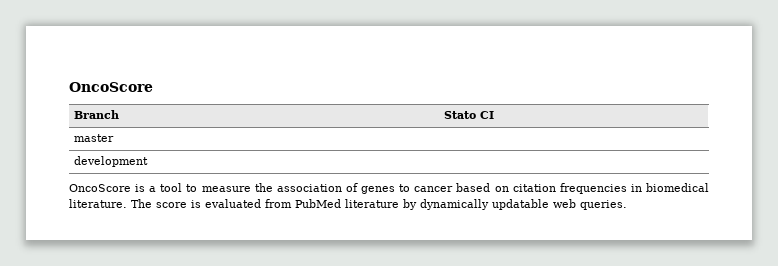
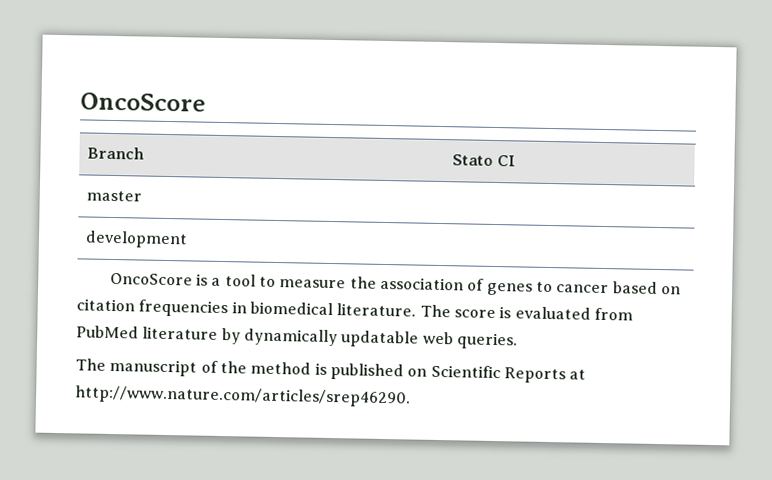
+ The manuscript of the method is published on Scientific Reports at http://www.nature.com/articles/srep46290.

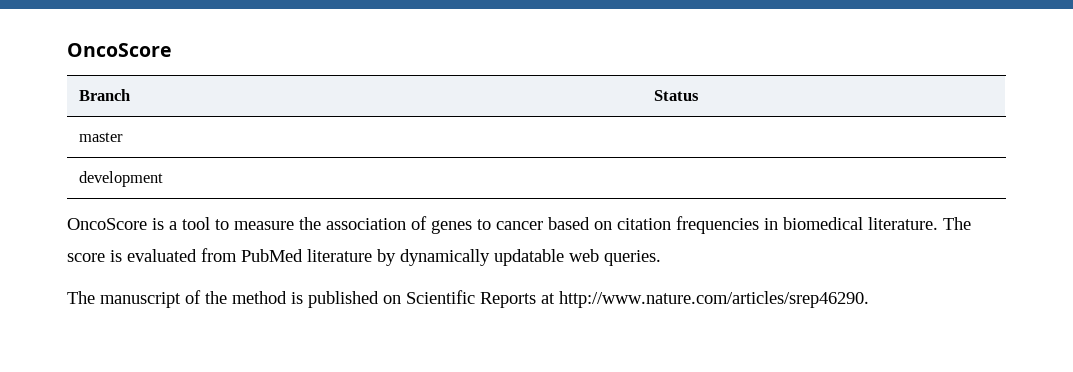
- Branch | Stato CI
+ Branch | Status

